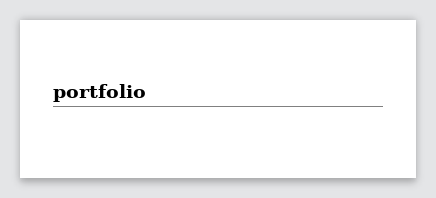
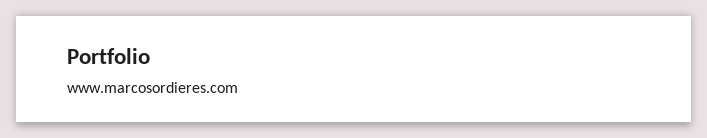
- portfolio
+ Portfolio
+ www.marcosordieres.com

